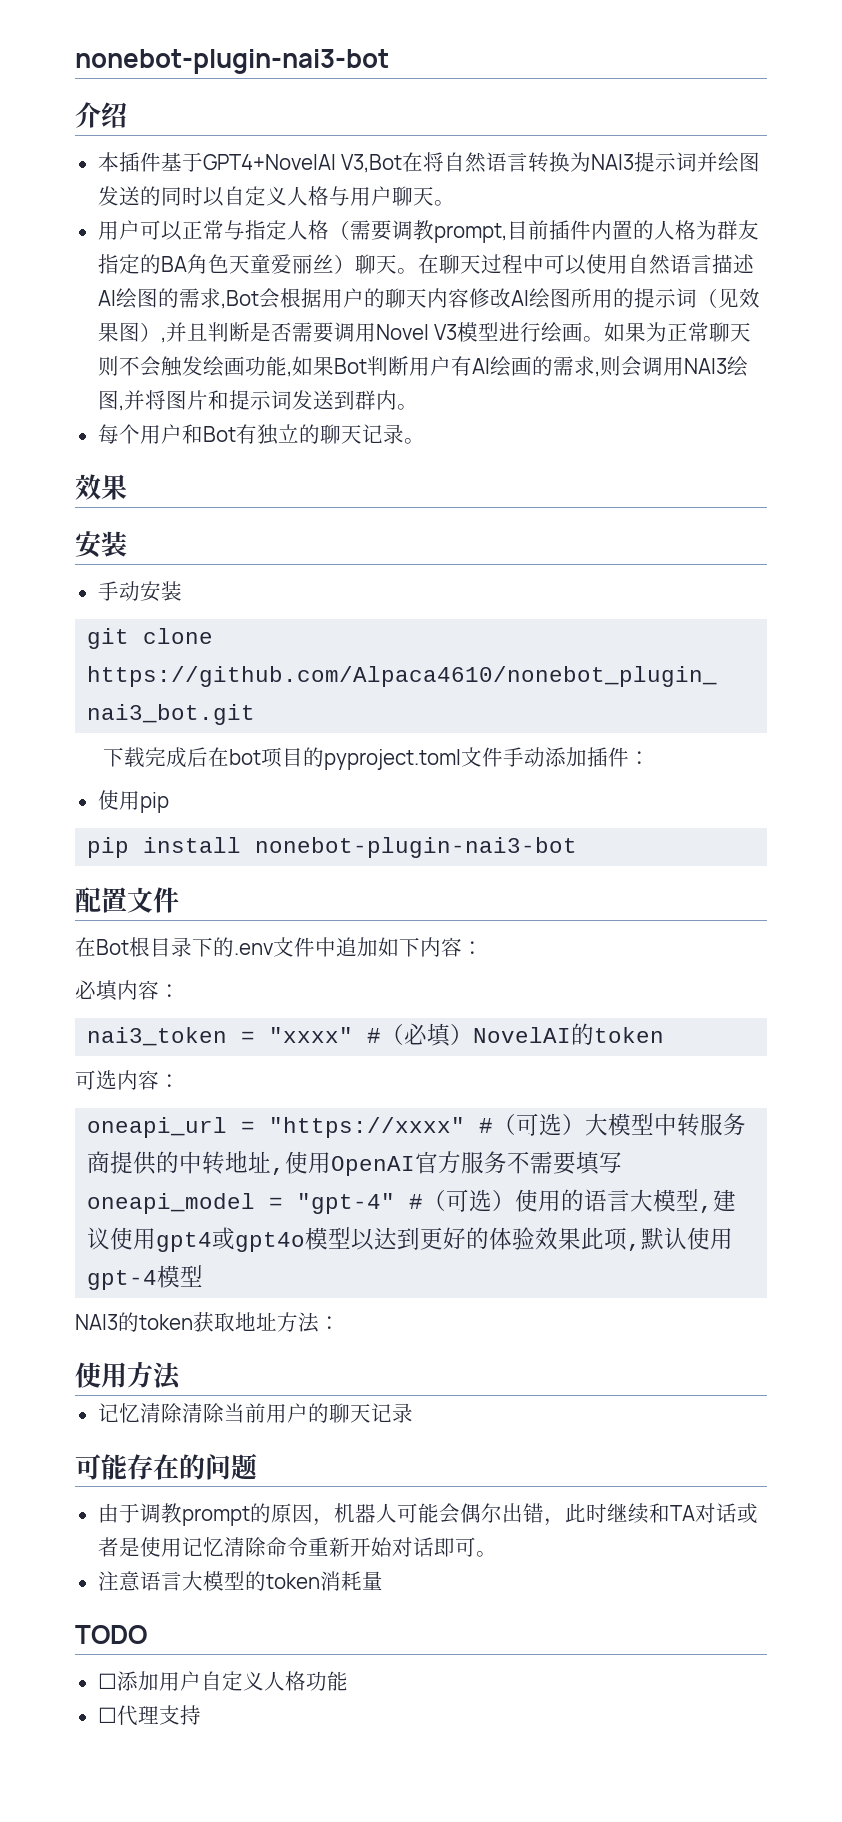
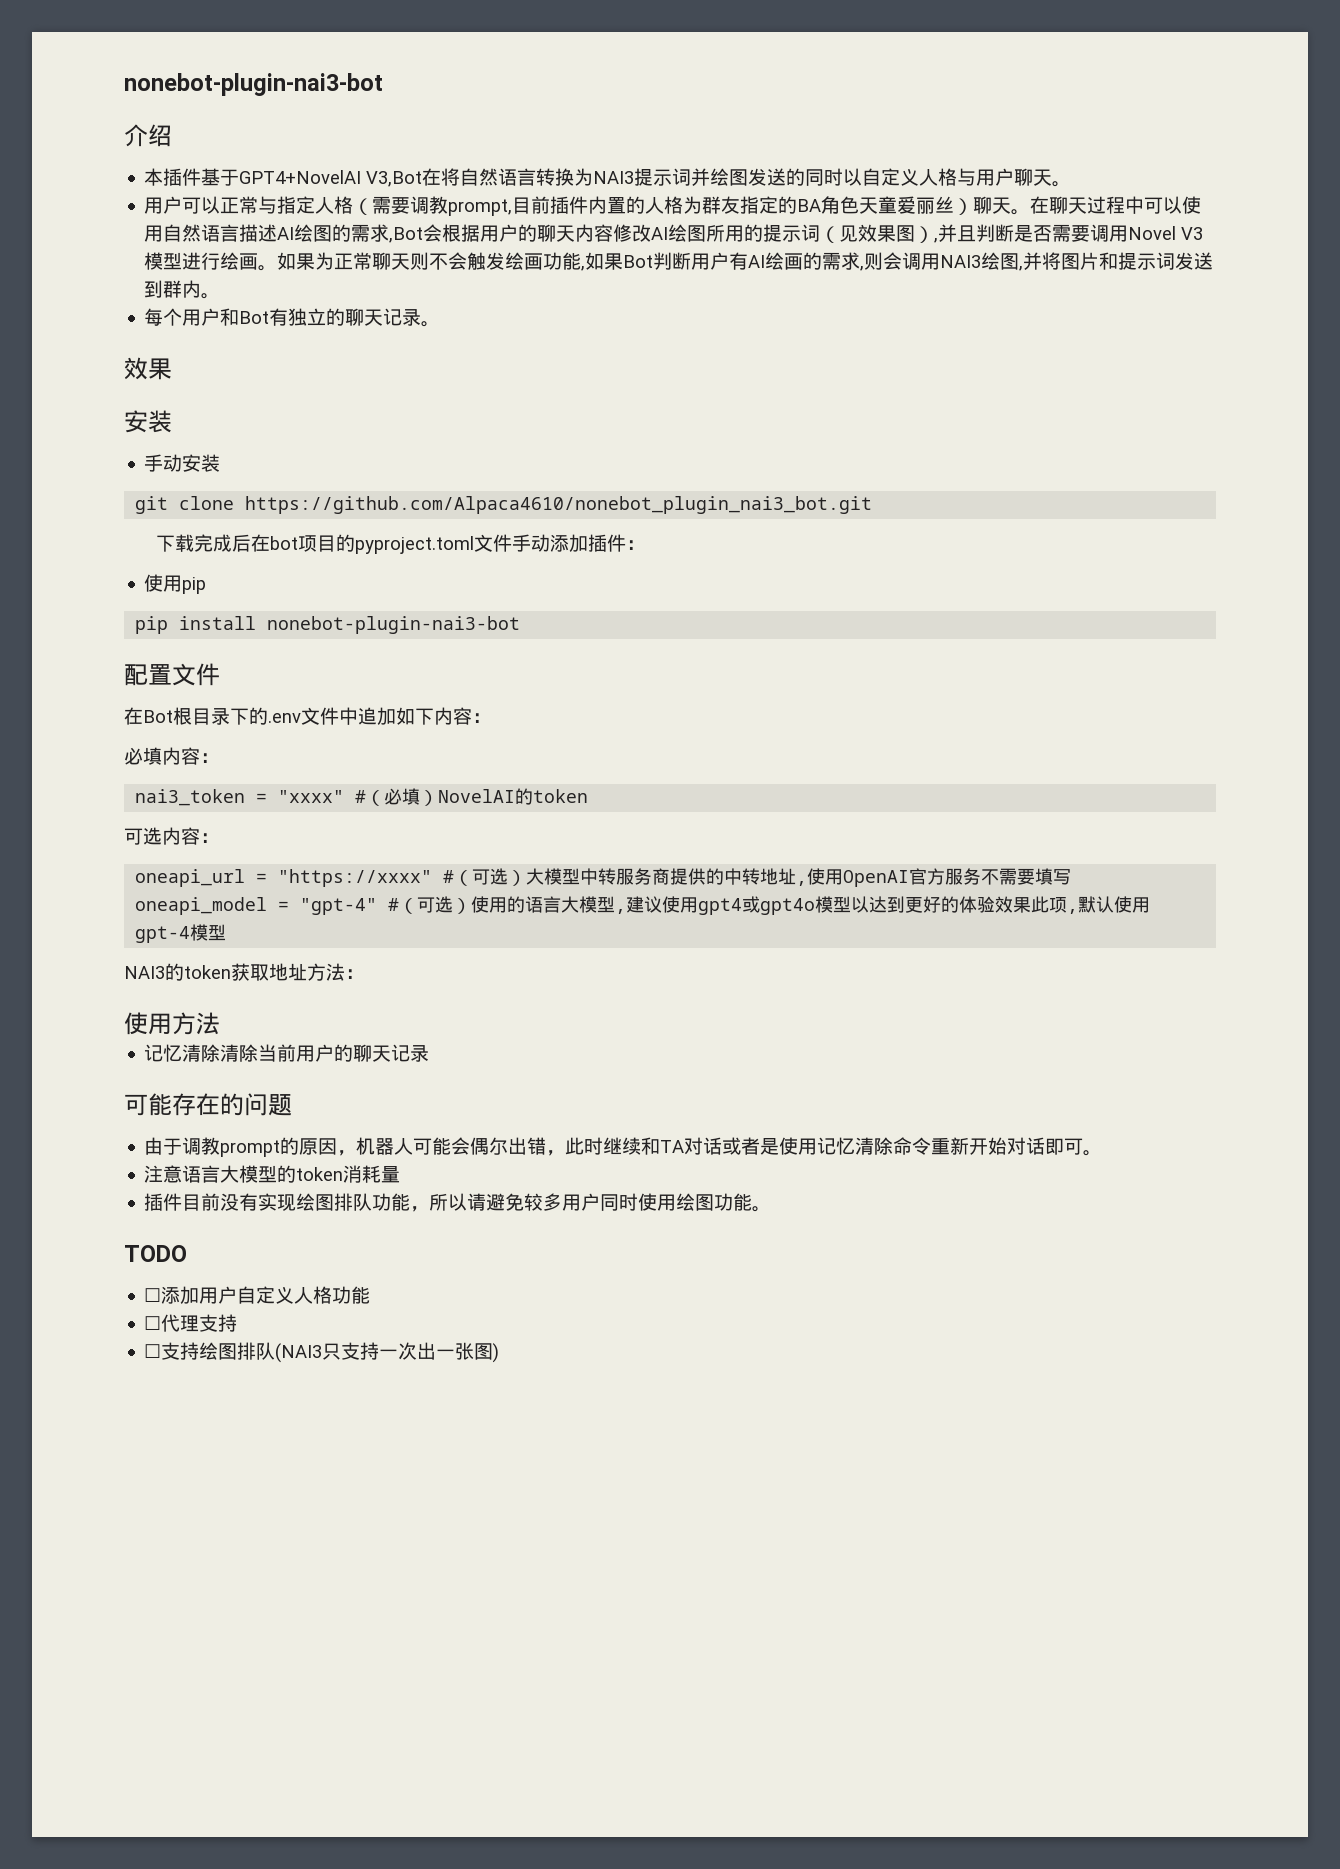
+ 插件目前没有实现绘图排队功能，所以请避免较多用户同时使用绘图功能。
+ ☐支持绘图排队(NAI3只支持一次出一张图)

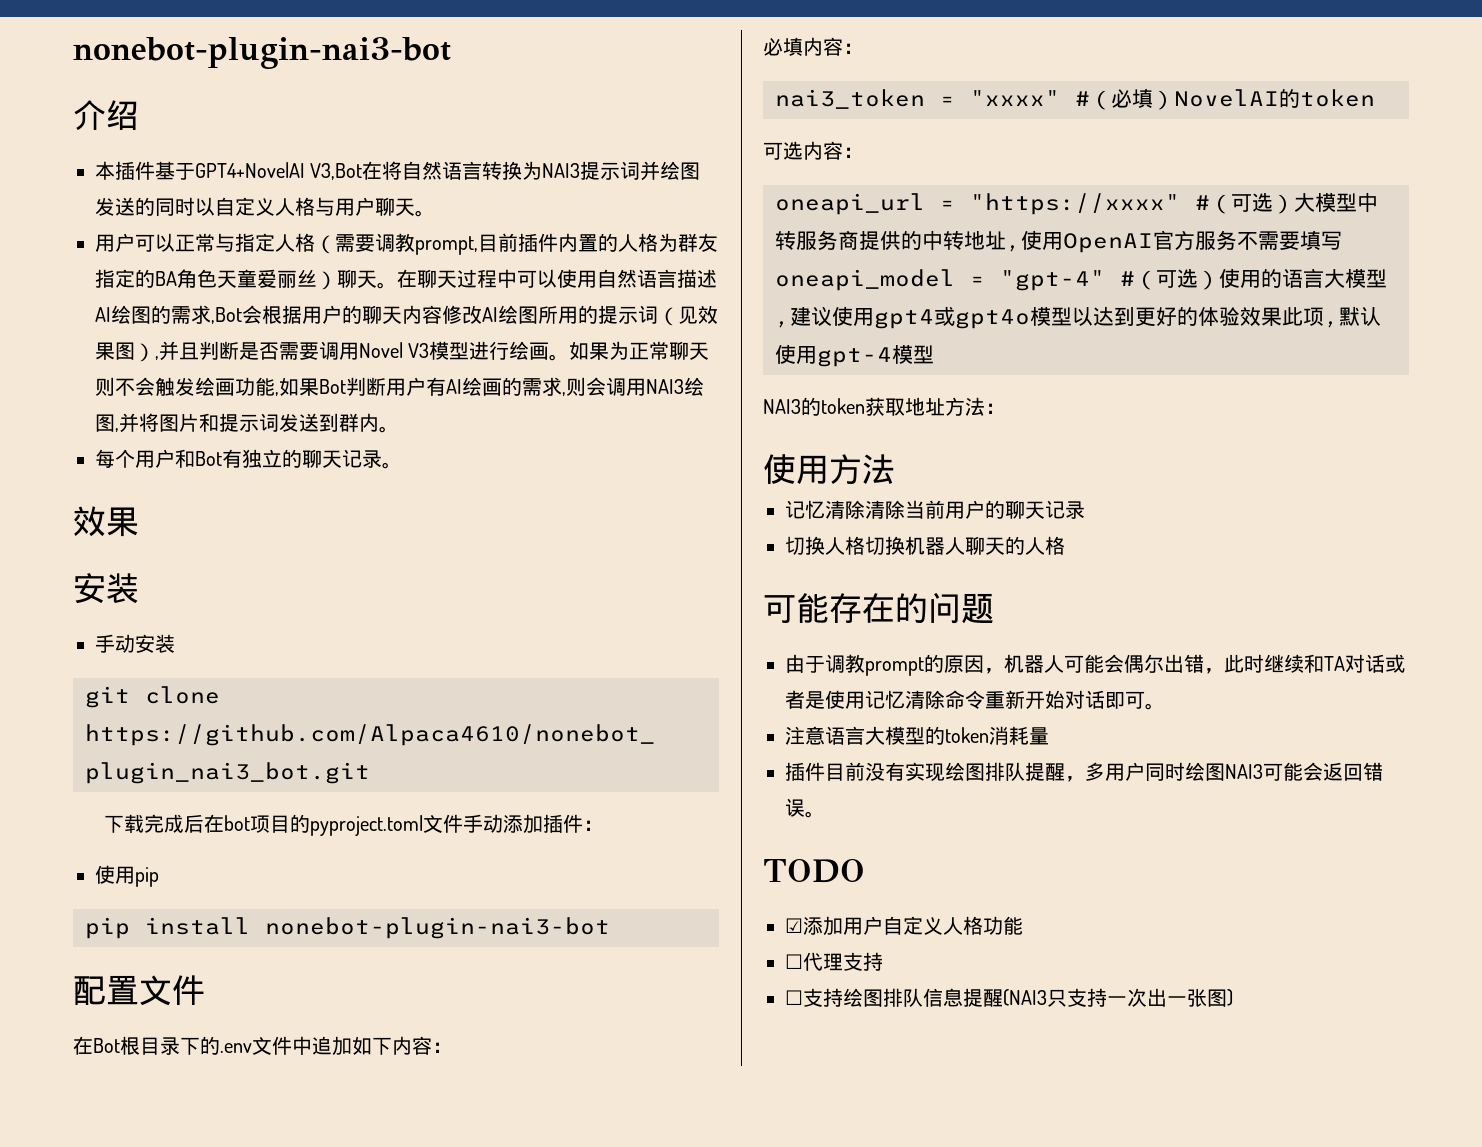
+ 切换人格切换机器人聊天的人格
- 插件目前没有实现绘图排队功能，所以请避免较多用户同时使用绘图功能。
+ 插件目前没有实现绘图排队提醒，多用户同时绘图NAI3可能会返回错误。
- ☐添加用户自定义人格功能
+ ☑添加用户自定义人格功能
- ☐支持绘图排队(NAI3只支持一次出一张图)
+ ☐支持绘图排队信息提醒(NAI3只支持一次出一张图)

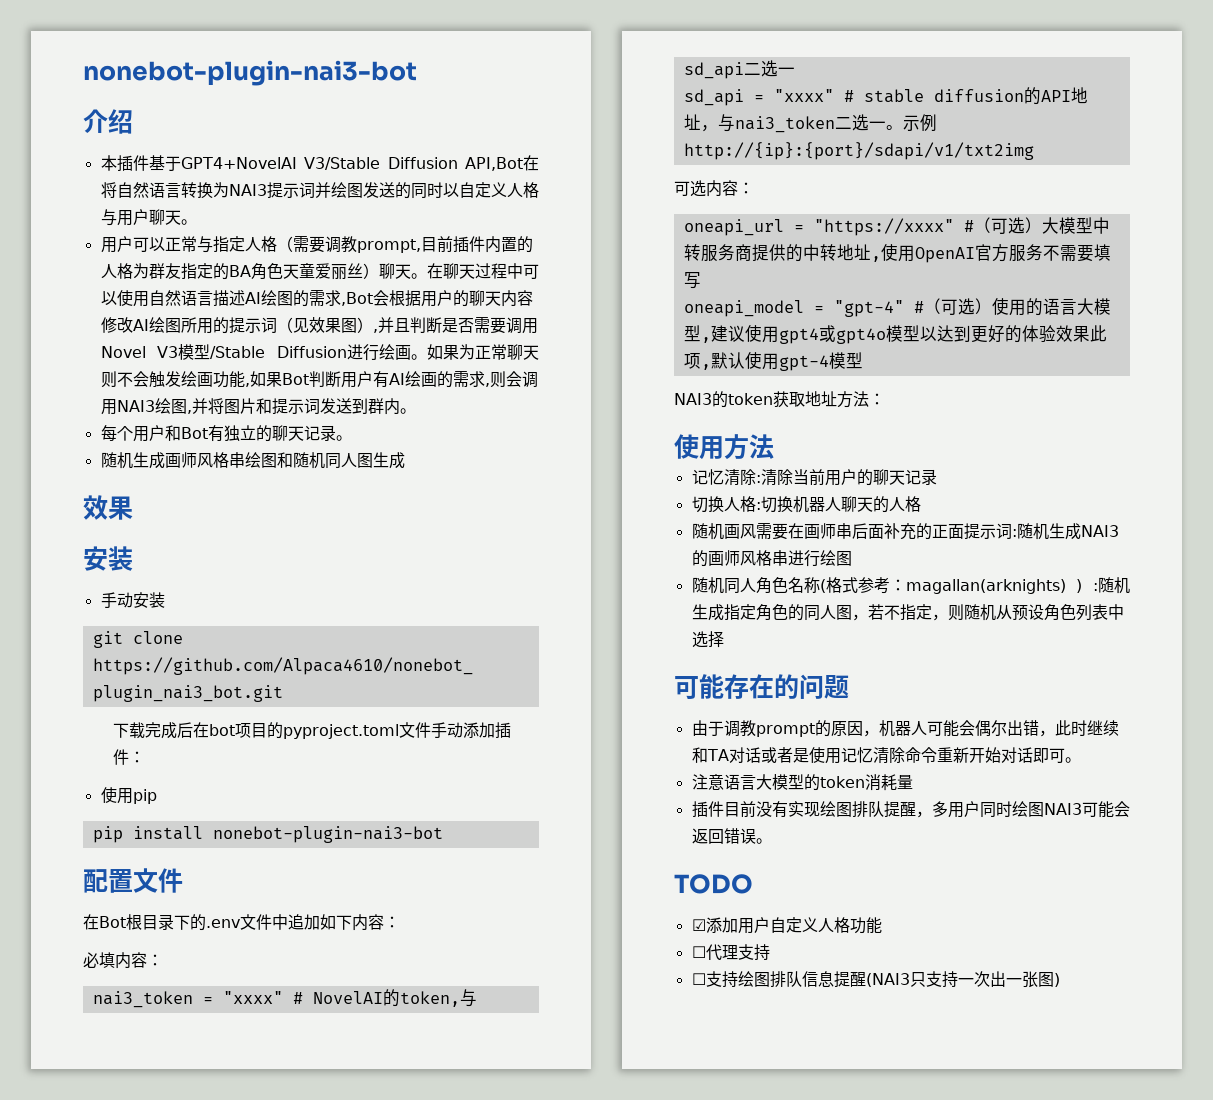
- 本插件基于GPT4+NovelAI V3,Bot在将自然语言转换为NAI3提示词并绘图发送的同时以自定义人格与用户聊天。
+ 本插件基于GPT4+NovelAI V3/Stable Diffusion API,Bot在将自然语言转换为NAI3提示词并绘图发送的同时以自定义人格与用户聊天。
- 在聊天过程中可以使用自然语言描述AI绘图的需求,Bot会根据用户的聊天内容修改AI绘图所用的提示词（见效果图）,并且判断是否需要调用Novel V3模型进行绘画。
+ 在聊天过程中可以使用自然语言描述AI绘图的需求,Bot会根据用户的聊天内容修改AI绘图所用的提示词（见效果图）,并且判断是否需要调用Novel V3模型/Stable Diffusion进行绘画。
+ 随机生成画师风格串绘图和随机同人图生成
- nai3_token = "xxxx" #（必填）NovelAI的token
+ nai3_token = "xxxx" # NovelAI的token,与sd_api二选一
+ sd_api = "xxxx" # stable diffusion的API地址，与nai3_token二选一。示例http://{ip}:{port}/sdapi/v1/txt2img
- 记忆清除清除当前用户的聊天记录
+ 记忆清除:清除当前用户的聊天记录
- 切换人格切换机器人聊天的人格
+ 切换人格:切换机器人聊天的人格
+ 随机画风需要在画师串后面补充的正面提示词:随机生成NAI3的画师风格串进行绘图
+ 随机同人角色名称(格式参考：magallan(arknights) ) :随机生成指定角色的同人图，若不指定，则随机从预设角色列表中选择

